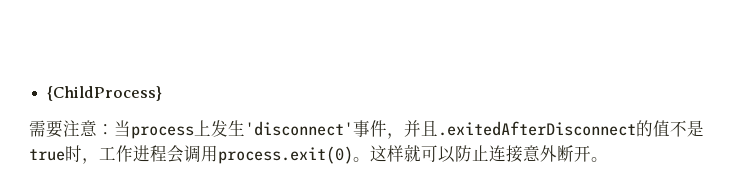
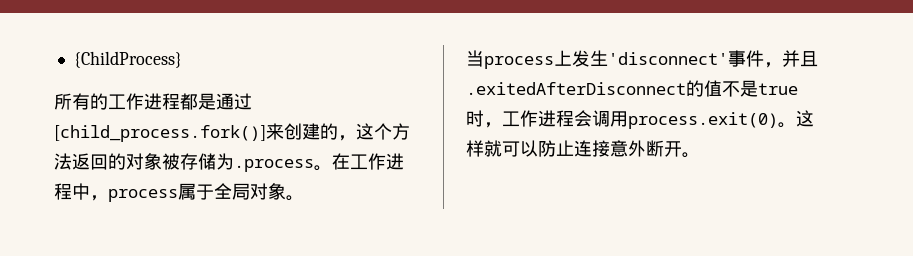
- 需要注意：当process上发生'disconnect'事件，并且.exitedAfterDisconnect的值不是true时，工作进程会调用process.exit(0)。
+ 所有的工作进程都是通过[child_process.fork()]来创建的，这个方法返回的对象被存储为.process。在工作进程中，process属于全局对象。
+ 当process上发生'disconnect'事件，并且.exitedAfterDisconnect的值不是true时，工作进程会调用process.exit(0)。

